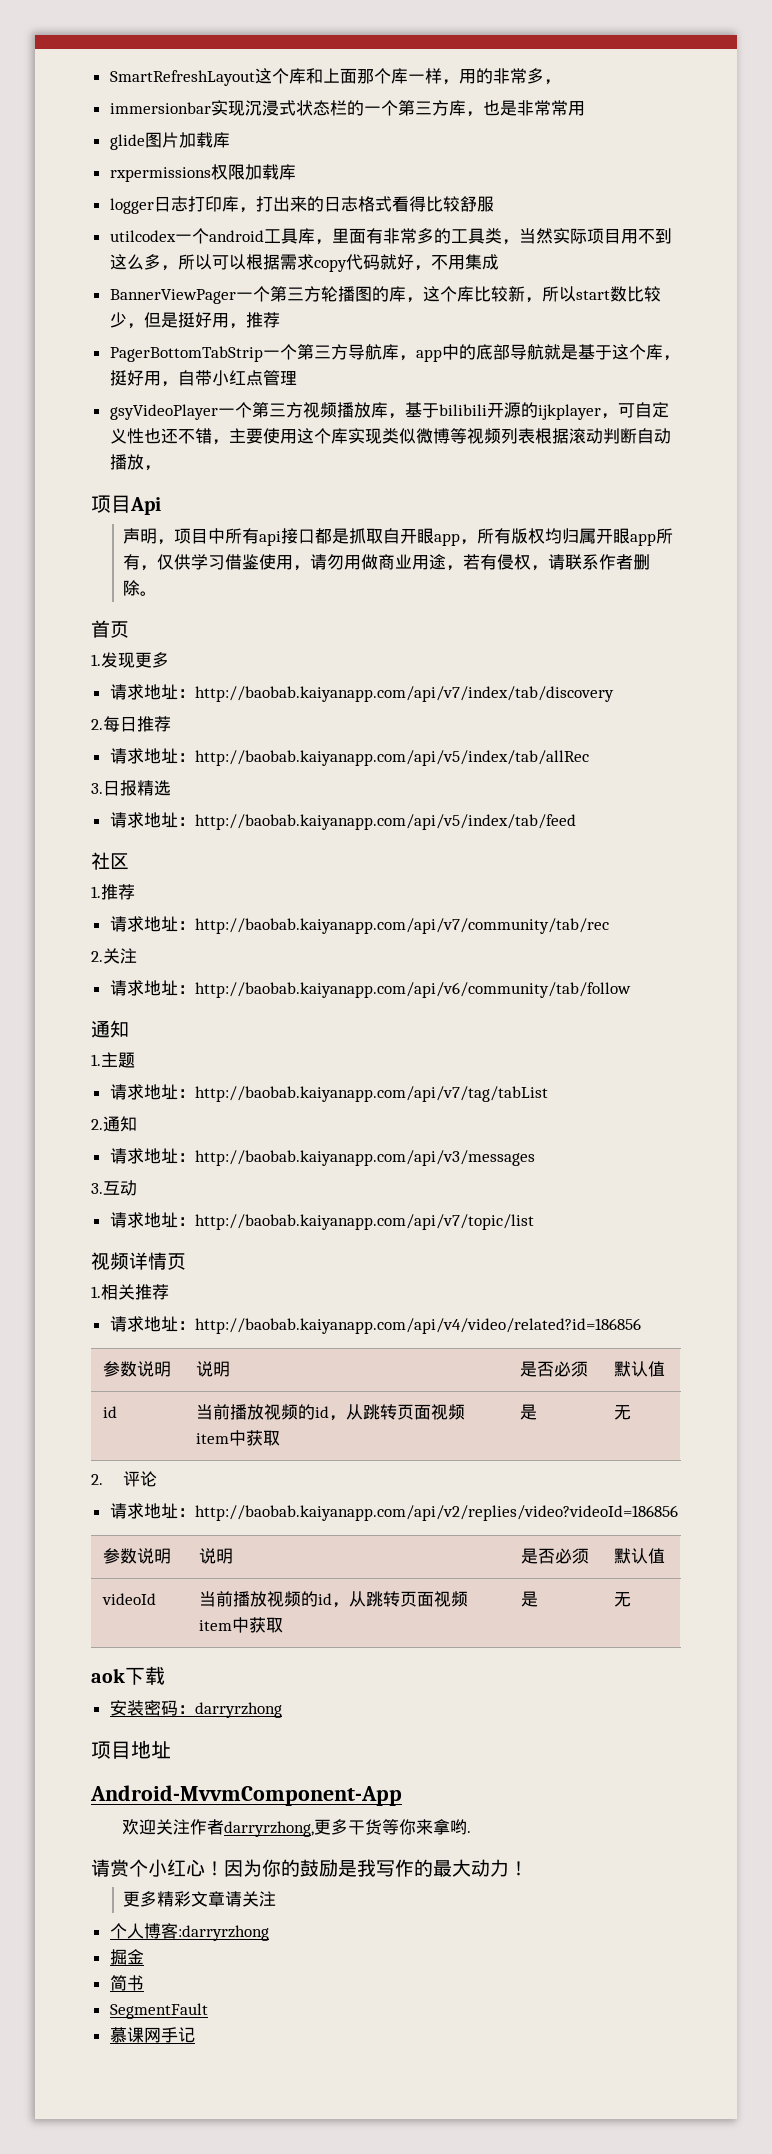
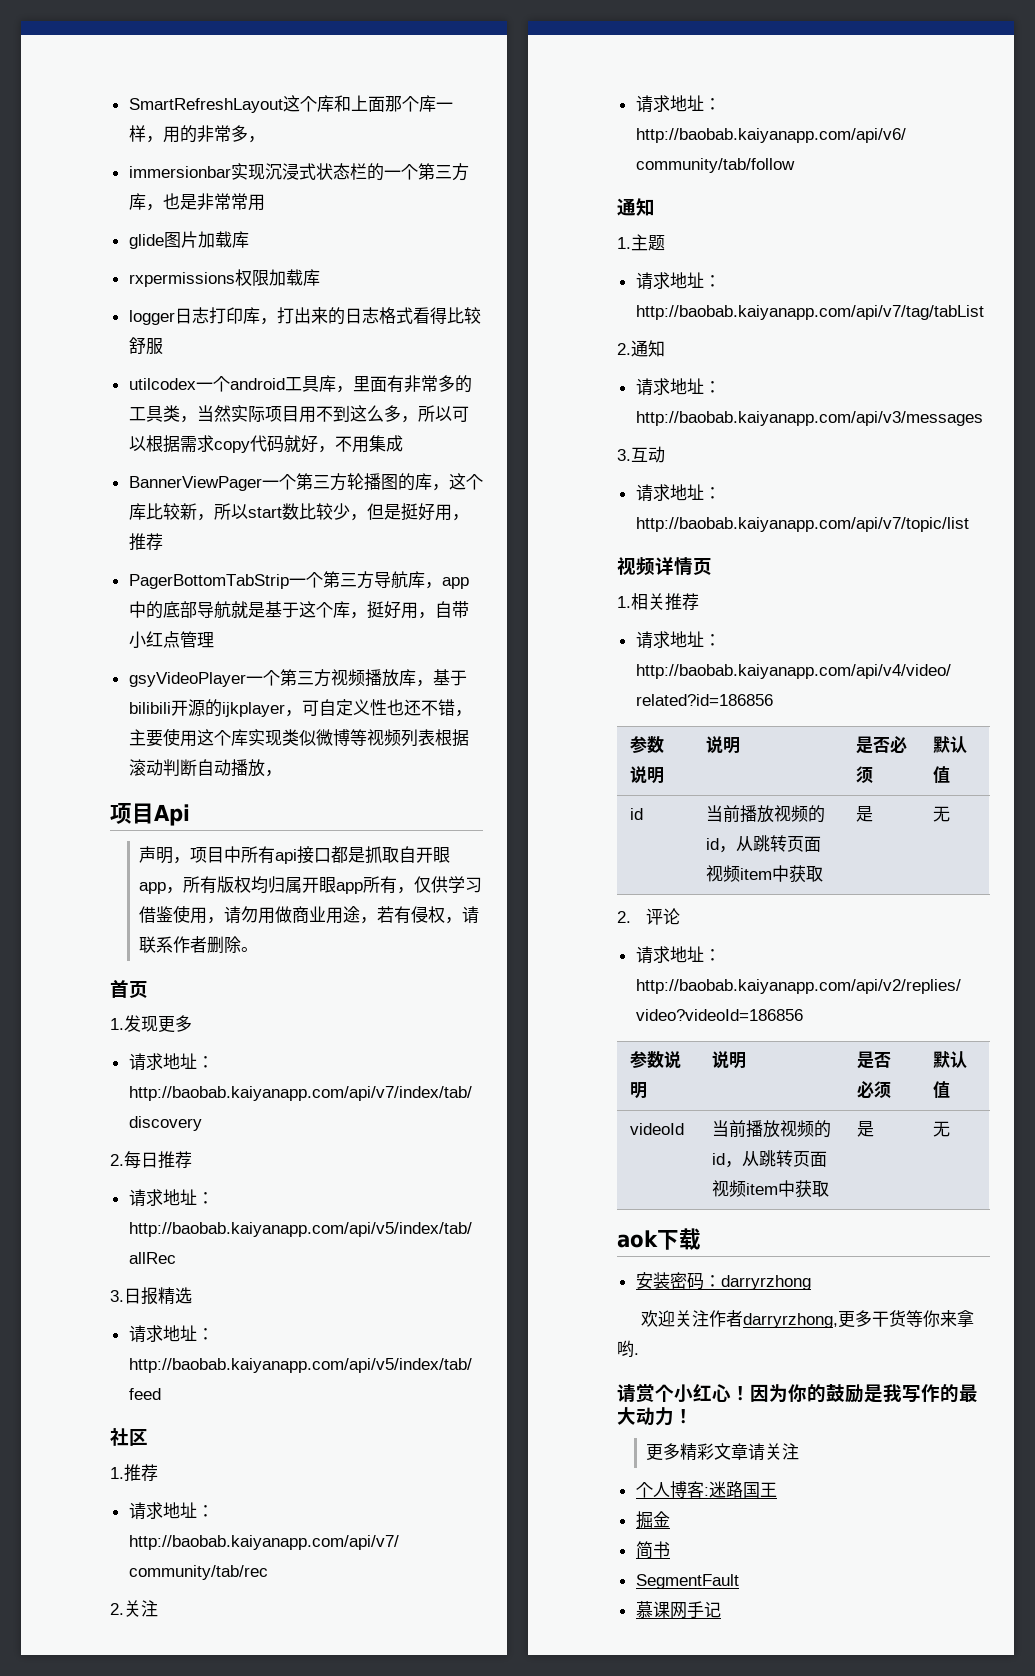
- 项目地址
- Android-MvvmComponent-App
- 个人博客:darryrzhong
+ 个人博客:迷路国王

